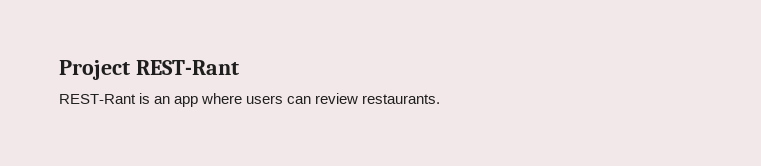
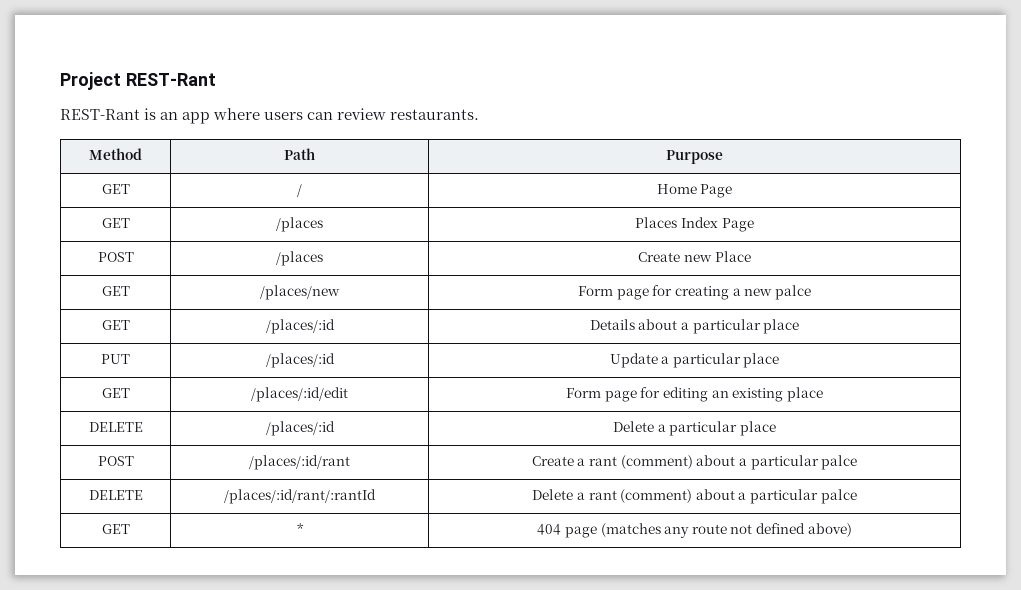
+ Method | Path | Purpose
+ GET | / | Home Page
+ GET | /places | Places Index Page
+ POST | /places | Create new Place
+ GET | /places/new | Form page for creating a new palce
+ GET | /places/:id | Details about a particular place
+ PUT | /places/:id | Update a particular place
+ GET | /places/:id/edit | Form page for editing an existing place
+ DELETE | /places/:id | Delete a particular place
+ POST | /places/:id/rant | Create a rant (comment) about a particular palce
+ DELETE | /places/:id/rant/:rantId | Delete a rant (comment) about a particular palce
+ GET | * | 404 page (matches any route not defined above)

